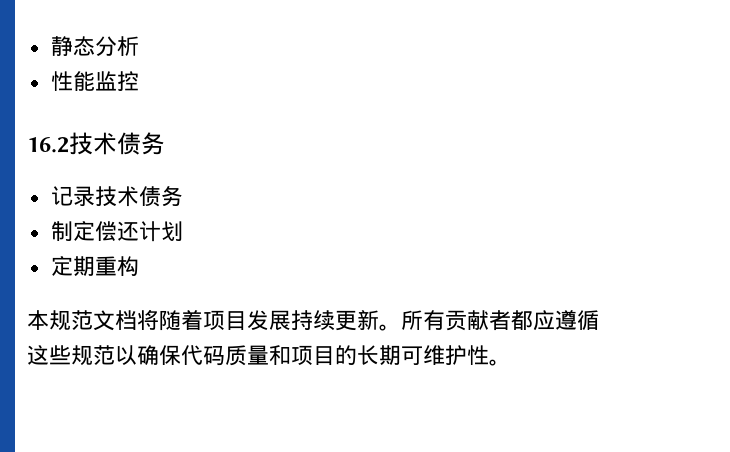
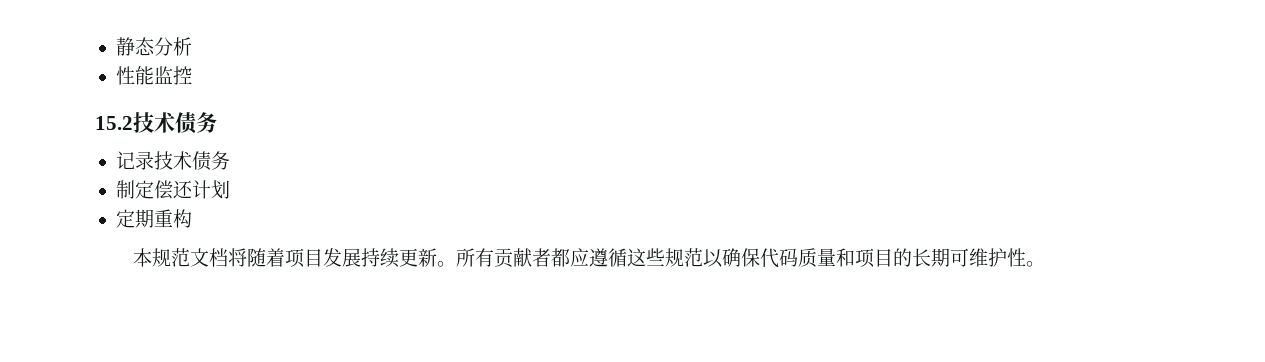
- 16.2技术债务
+ 15.2技术债务

